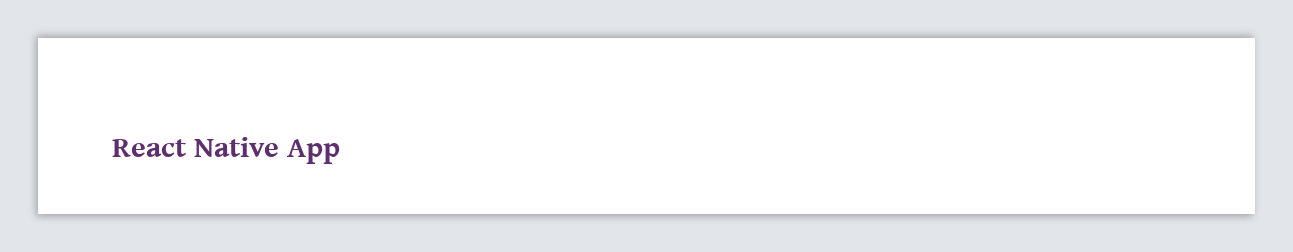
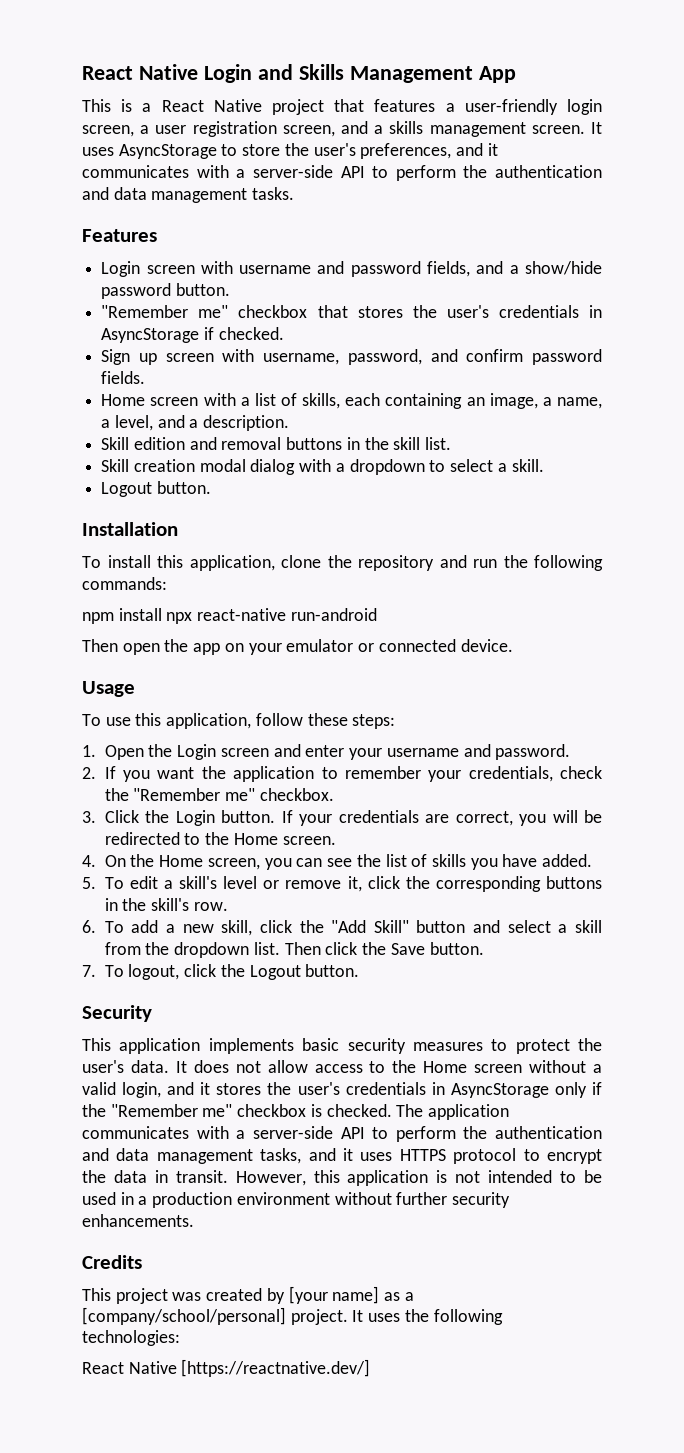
- React Native App
+ React Native Login and Skills Management App
+ This is a React Native project that features a user-friendly login screen, a user registration screen, and a skills management screen. It uses AsyncStorage to store the user's preferences, and it communicates with a server-side API to perform the authentication and data management tasks.
+ Features
+ Login screen with username and password fields, and a show/hide password button.
+ "Remember me" checkbox that stores the user's credentials in AsyncStorage if checked.
+ Sign up screen with username, password, and confirm password fields.
+ Home screen with a list of skills, each containing an image, a name, a level, and a description.
+ Skill edition and removal buttons in the skill list.
+ Skill creation modal dialog with a dropdown to select a skill.
+ Logout button.
+ Installation
+ To install this application, clone the repository and run the following commands:
+ npm install npx react-native run-android
+ Then open the app on your emulator or connected device.
+ Usage
+ To use this application, follow these steps:
+ 1. Open the Login screen and enter your username and password.
+ 2. If you want the application to remember your credentials, check the "Remember me" checkbox.
+ 3. Click the Login button. If your credentials are correct, you will be redirected to the Home screen.
+ 4. On the Home screen, you can see the list of skills you have added.
+ 5. To edit a skill's level or remove it, click the corresponding buttons in the skill's row.
+ 6. To add a new skill, click the "Add Skill" button and select a skill from the dropdown list. Then click the Save button.
+ 7. To logout, click the Logout button.
+ Security
+ This application implements basic security measures to protect the user's data. It does not allow access to the Home screen without a valid login, and it stores the user's credentials in AsyncStorage only if the "Remember me" checkbox is checked. The application communicates with a server-side API to perform the authentication and data management tasks, and it uses HTTPS protocol to encrypt the data in transit. However, this application is not intended to be used in a production environment without further security enhancements.
+ Credits
+ This project was created by [your name] as a [company/school/personal] project. It uses the following technologies:
+ React Native [https://reactnative.dev/]

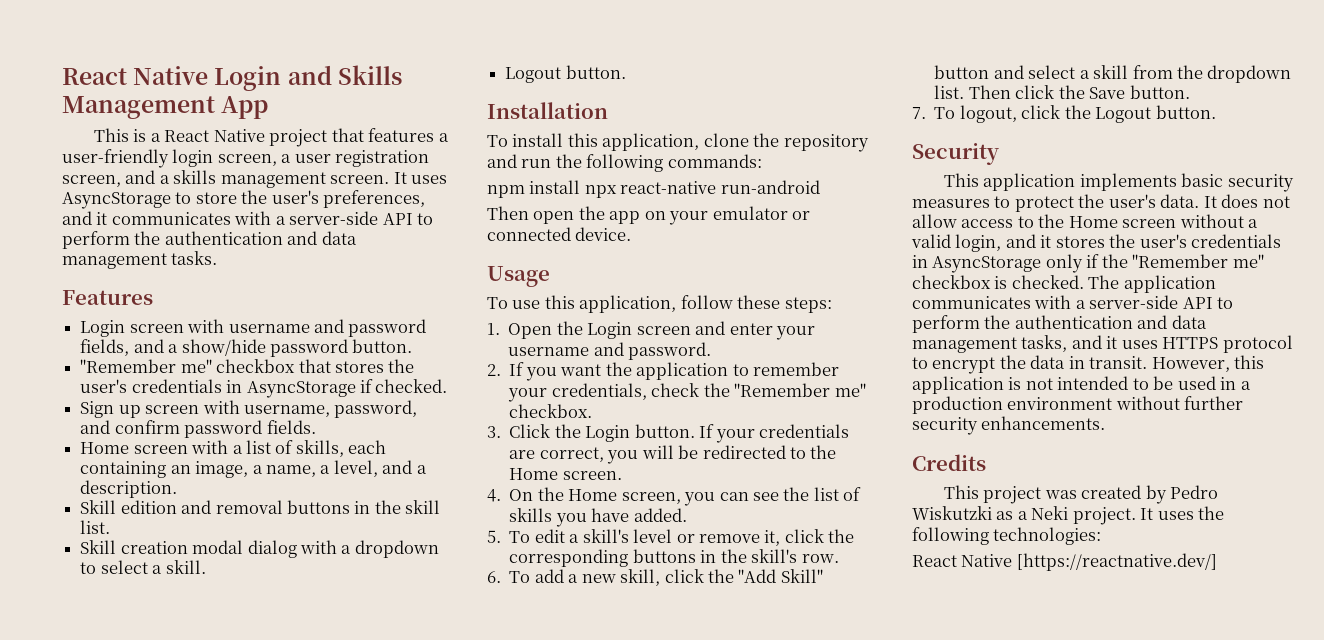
- This project was created by [your name] as a [company/school/personal] project.
+ This project was created by Pedro Wiskutzki as a Neki project.

